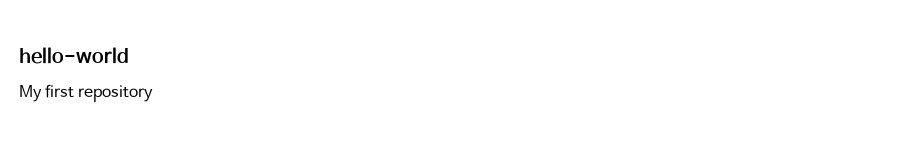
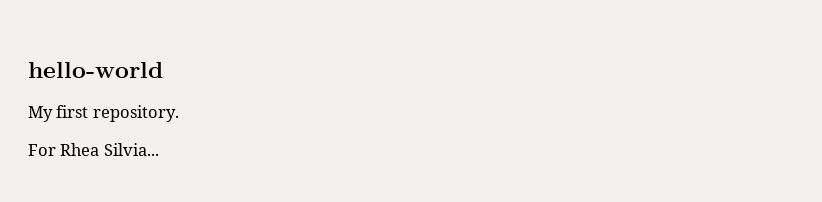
- My first repository
+ My first repository.
+ For Rhea Silvia...

